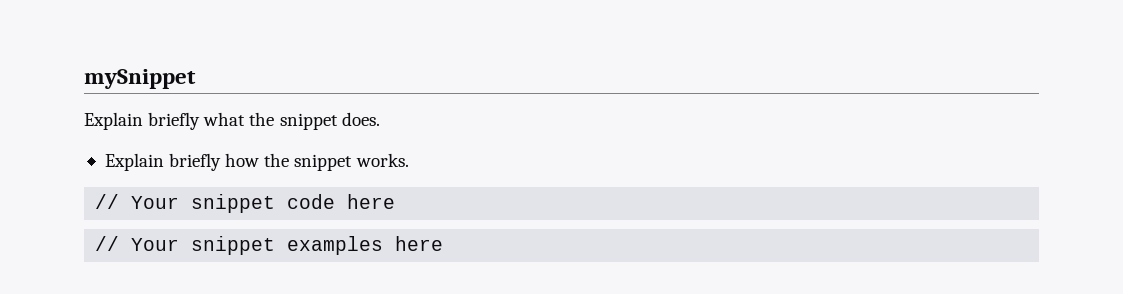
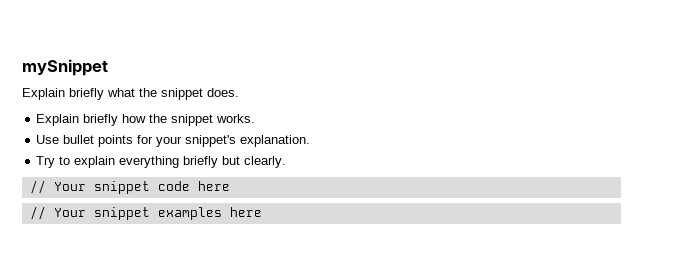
+ Use bullet points for your snippet's explanation.
+ Try to explain everything briefly but clearly.

